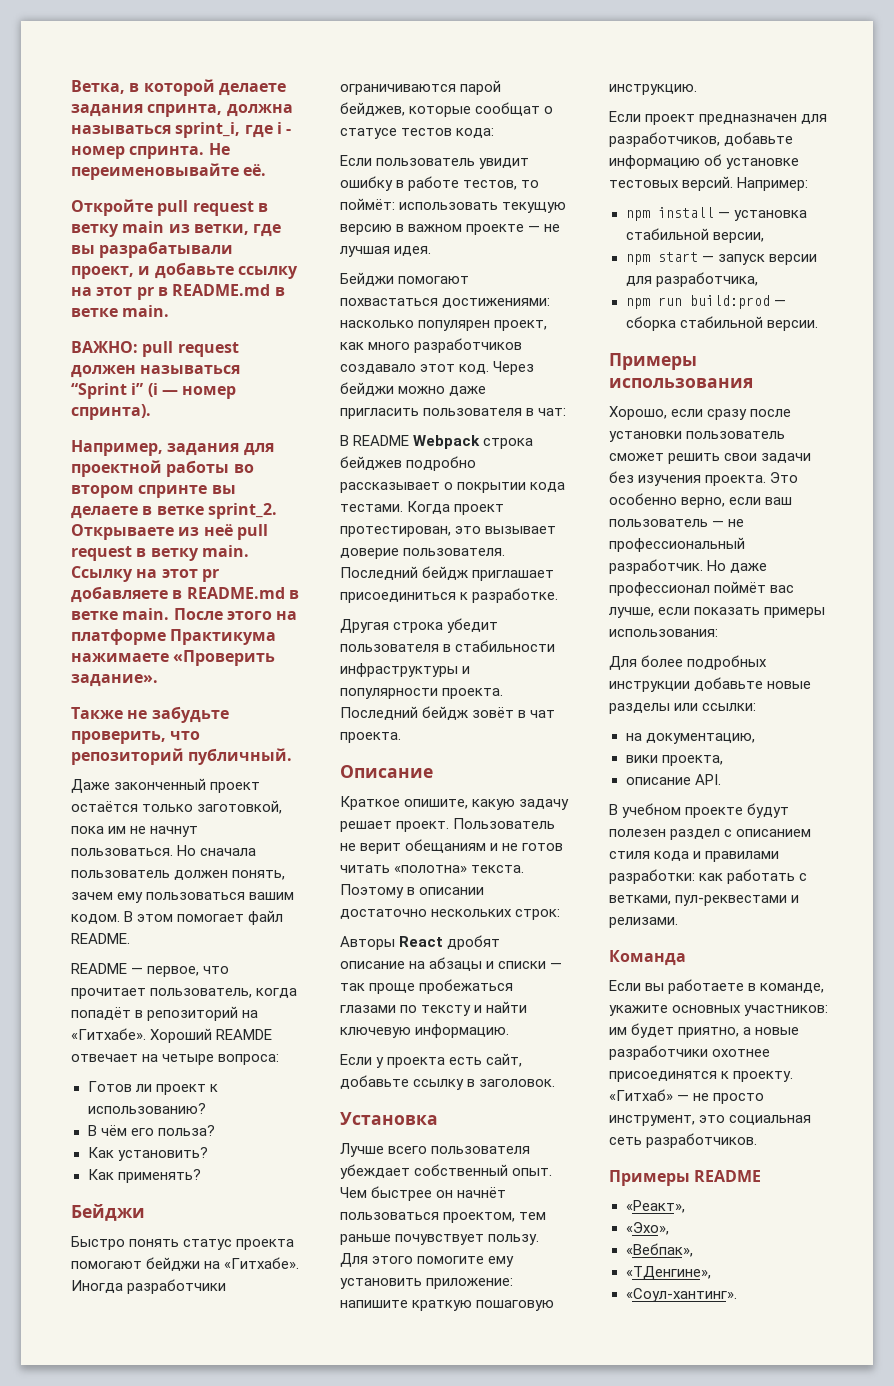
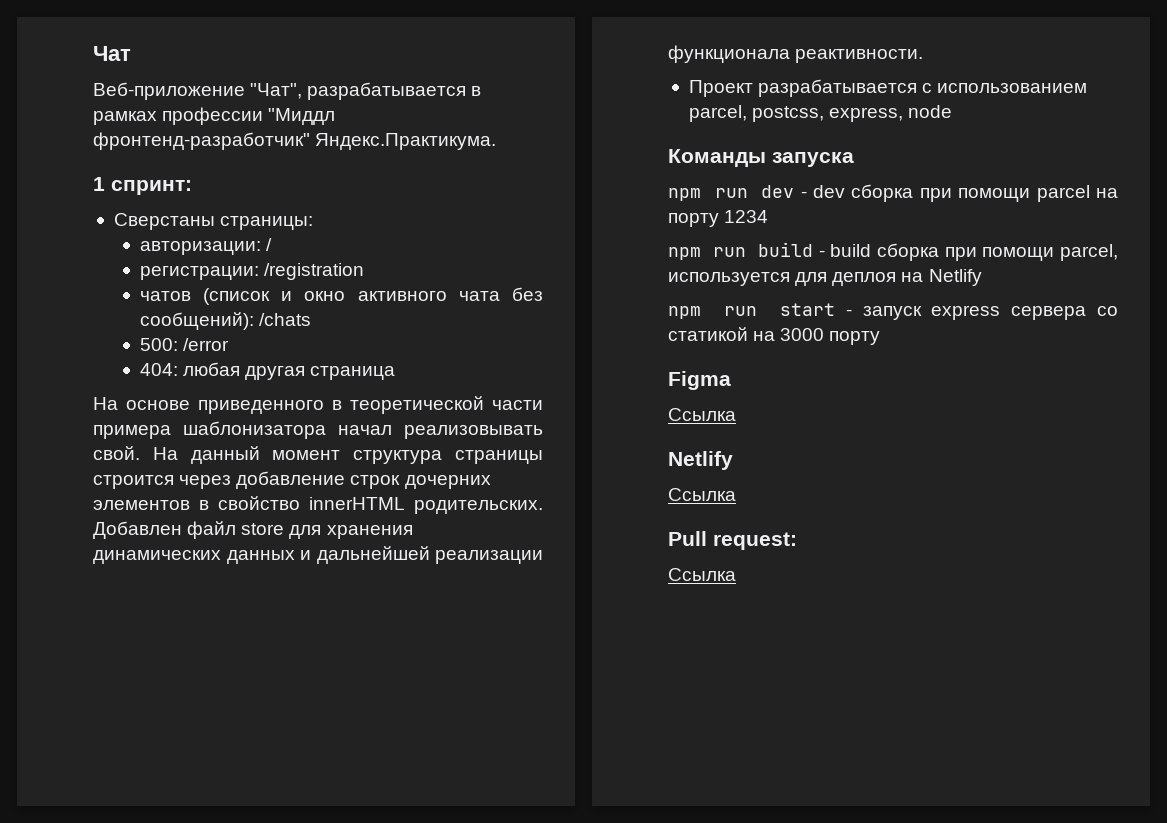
- Ветка, в которой делаете задания спринта, должна называться sprint_i, где i - номер спринта. Не переименовывайте её.
- Откройте pull request в ветку main из ветки, где вы разрабатывали проект, и добавьте ссылку на этот pr в README.md в ветке main.
- ВАЖНО: pull request должен называться “Sprint i” (i — номер спринта).
- Например, задания для проектной работы во втором спринте вы делаете в ветке sprint_2. Открываете из неё pull request в ветку main. Ссылку на этот pr добавляете в README.md в ветке main. После этого на платформе Практикума нажимаете «Проверить задание».
- Также не забудьте проверить, что репозиторий публичный.
- Даже законченный проект остаётся только заготовкой, пока им не начнут пользоваться. Но сначала пользователь должен понять, зачем ему пользоваться вашим кодом. В этом помогает файл README.
- README — первое, что прочитает пользователь, когда попадёт в репозиторий на «Гитхабе». Хороший REAMDE отвечает на четыре вопроса:
- Готов ли проект к использованию?
- В чём его польза?
- Как установить?
- Как применять?
- Бейджи
- Быстро понять статус проекта помогают бейджи на «Гитхабе». Иногда разработчики ограничиваются парой бейджев, которые сообщат о статусе тестов кода:
- Если пользователь увидит ошибку в работе тестов, то поймёт: использовать текущую версию в важном проекте — не лучшая идея.
- Бейджи помогают похвастаться достижениями: насколько популярен проект, как много разработчиков создавало этот код. Через бейджи можно даже пригласить пользователя в чат:
- В README Webpack строка бейджев подробно рассказывает о покрытии кода тестами. Когда проект протестирован, это вызывает доверие пользователя. Последний бейдж приглашает присоединиться к разработке.
- Другая строка убедит пользователя в стабильности инфраструктуры и популярности проекта. Последний бейдж зовёт в чат проекта.
- Описание
- Краткое опишите, какую задачу решает проект. Пользователь не верит обещаниям и не готов читать «полотна» текста. Поэтому в описании достаточно нескольких строк:
- Авторы React дробят описание на абзацы и списки — так проще пробежаться глазами по тексту и найти ключевую информацию.
- Если у проекта есть сайт, добавьте ссылку в заголовок.
- Установка
- Лучше всего пользователя убеждает собственный опыт. Чем быстрее он начнёт пользоваться проектом, тем раньше почувствует пользу. Для этого помогите ему установить приложение: напишите краткую пошаговую инструкцию.
- Если проект предназначен для разработчиков, добавьте информацию об установке тестовых версий. Например:
- npm install — установка стабильной версии,
- npm start — запуск версии для разработчика,
- npm run build:prod — сборка стабильной версии.
- Примеры использования
- Хорошо, если сразу после установки пользователь сможет решить свои задачи без изучения проекта. Это особенно верно, если ваш пользователь — не профессиональный разработчик. Но даже профессионал поймёт вас лучше, если показать примеры использования:
- Для более подробных инструкции добавьте новые разделы или ссылки:
- на документацию,
- вики проекта,
- описание API.
- В учебном проекте будут полезен раздел с описанием стиля кода и правилами разработки: как работать с ветками, пул-реквестами и релизами.
- Команда
- Если вы работаете в команде, укажите основных участников: им будет приятно, а новые разработчики охотнее присоединятся к проекту. «Гитхаб» — не просто инструмент, это социальная сеть разработчиков.
- Примеры README
- «Реакт»,
- «Эхо»,
- «Вебпак»,
- «ТДенгине»,
- «Соул-хантинг».
+ Чат
+ Веб-приложение "Чат", разрабатывается в рамках профессии "Миддл фронтенд-разработчик" Яндекс.Практикума.
+ 1 спринт:
+ Сверстаны страницы:
+ авторизации: /
+ регистрации: /registration
+ чатов (список и окно активного чата без сообщений): /chats
+ 500: /error
+ 404: любая другая страница
+ На основе приведенного в теоретической части примера шаблонизатора начал реализовывать свой. На данный момент структура страницы строится через добавление строк дочерних элементов в свойство innerHTML родительских. Добавлен файл store для хранения динамических данных и дальнейшей реализации функционала реактивности.
+ Проект разрабатывается с использованием parcel, postcss, express, node
+ Команды запуска
+ npm run dev - dev сборка при помощи parcel на порту 1234
+ npm run build - build сборка при помощи parcel, используется для деплоя на Netlify
+ npm run start - запуск express сервера со статикой на 3000 порту
+ Figma
+ Ссылка
+ Netlify
+ Ссылка
+ Pull request:
+ Ссылка

